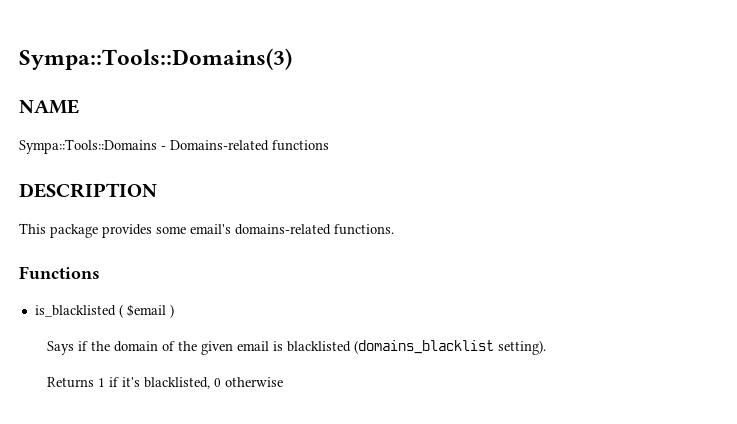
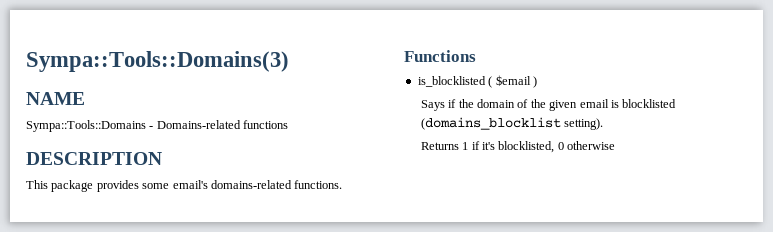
- is_blacklisted ( $email )
+ is_blocklisted ( $email )
- Says if the domain of the given email is blacklisted (domains_blacklist setting).
+ Says if the domain of the given email is blocklisted (domains_blocklist setting).
- Returns 1 if it's blacklisted, 0 otherwise
+ Returns 1 if it's blocklisted, 0 otherwise

